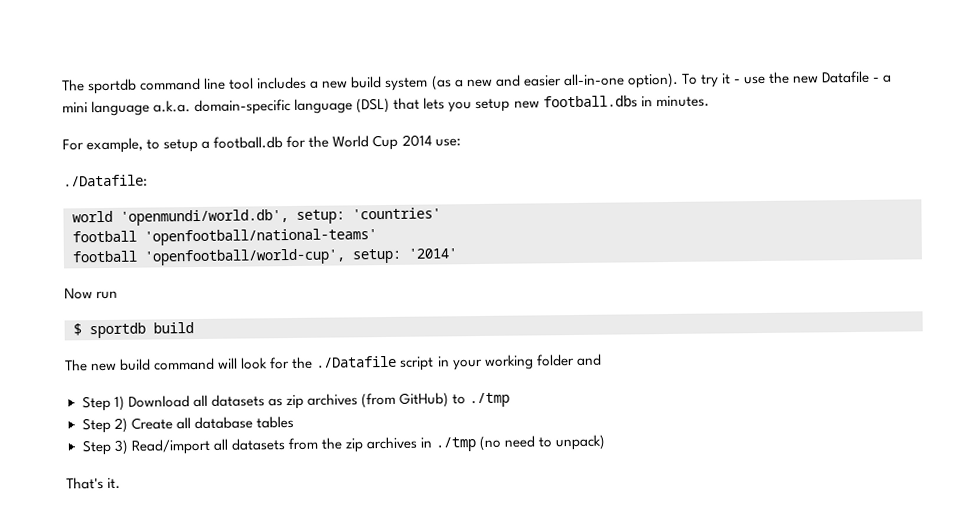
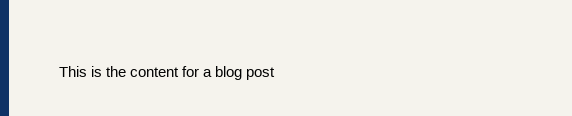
- The sportdb command line tool includes a new build system (as a new and easier all-in-one option). To try it - use the new Datafile - a mini language a.k.a. domain-specific language (DSL) that lets you setup new football.dbs in minutes.
- For example, to setup a football.db for the World Cup 2014 use:
- ./Datafile:
- world 'openmundi/world.db', setup: 'countries'
- football 'openfootball/national-teams'
- football 'openfootball/world-cup', setup: '2014'
- Now run
- $ sportdb build
- The new build command will look for the ./Datafile script in your working folder and
- Step 1) Download all datasets as zip archives (from GitHub) to ./tmp
- Step 2) Create all database tables
- Step 3) Read/import all datasets from the zip archives in ./tmp (no need to unpack)
- That's it.
+ This is the content for a blog post

